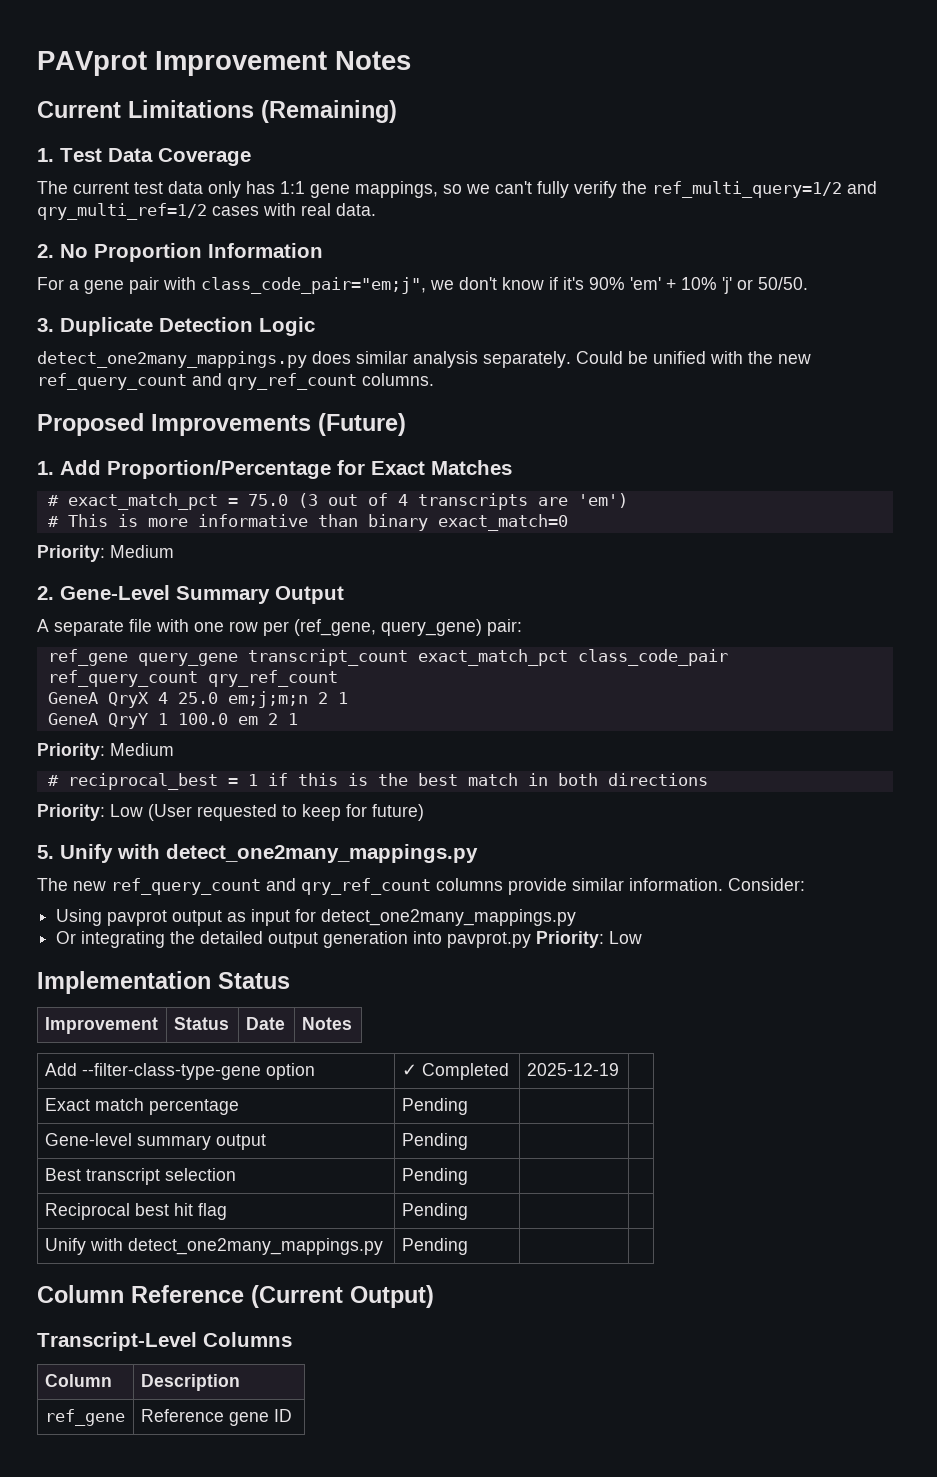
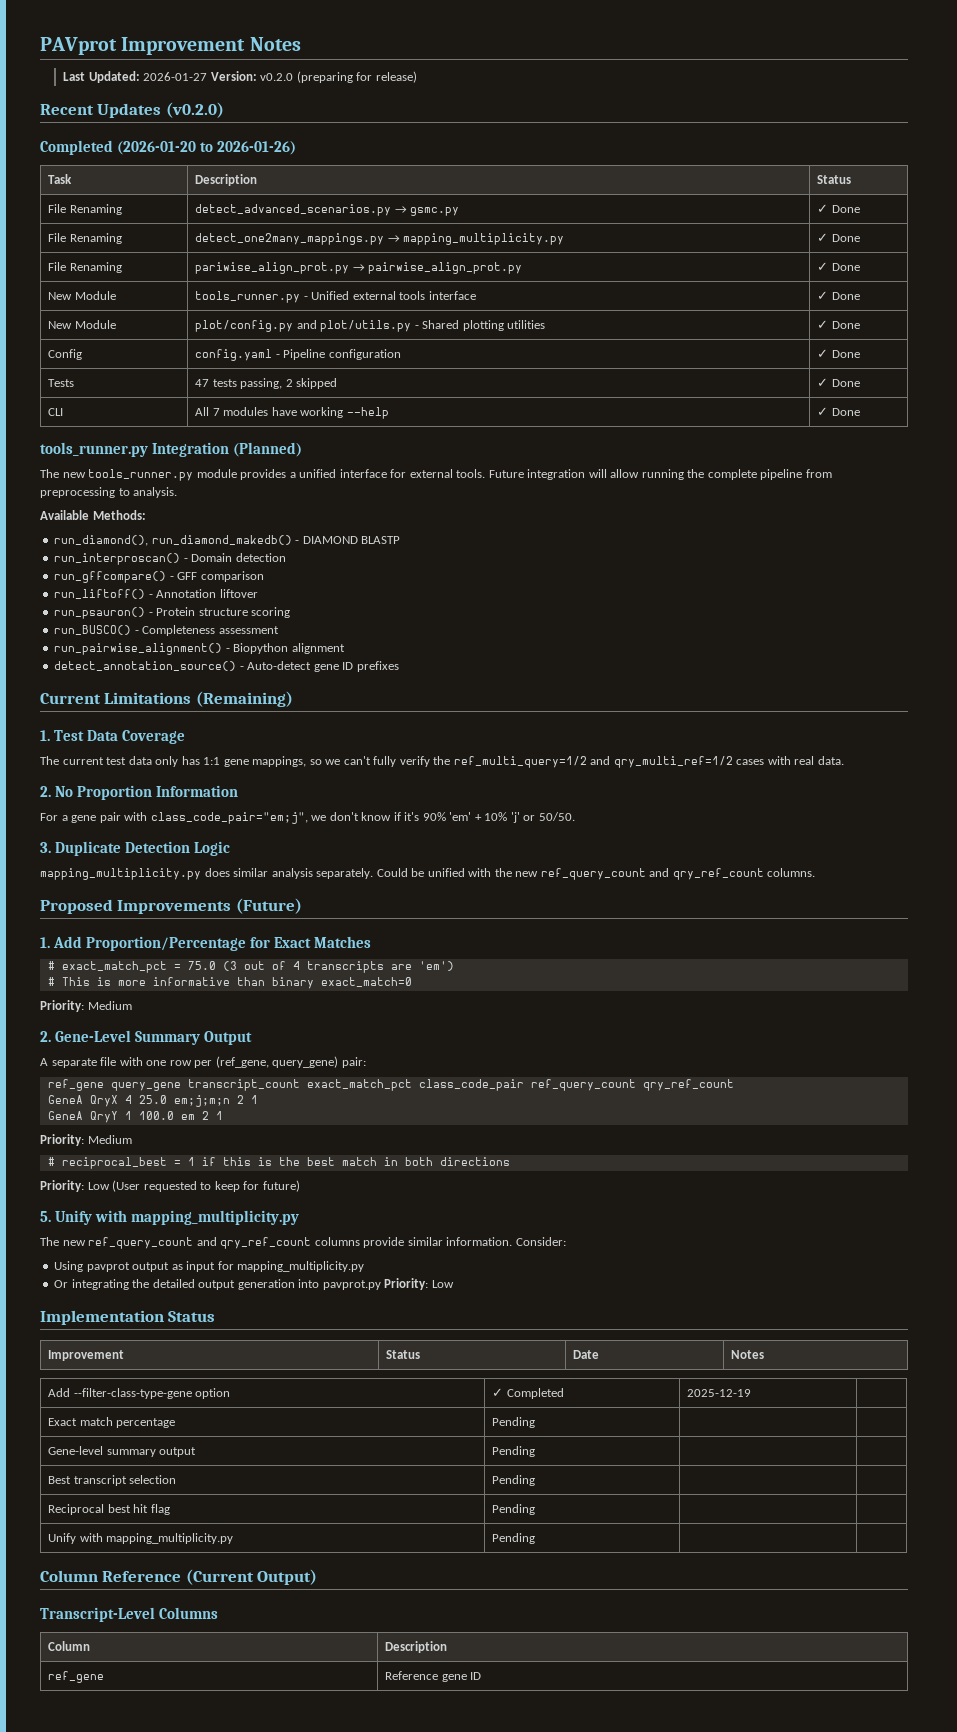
+ Last Updated: 2026-01-27 Version: v0.2.0 (preparing for release)
+ Recent Updates (v0.2.0)
+ Completed (2026-01-20 to 2026-01-26)
+ Task | Description | Status
+ File Renaming | detect_advanced_scenarios.py → gsmc.py | ✓ Done
+ File Renaming | detect_one2many_mappings.py → mapping_multiplicity.py | ✓ Done
+ File Renaming | pariwise_align_prot.py → pairwise_align_prot.py | ✓ Done
+ New Module | tools_runner.py - Unified external tools interface | ✓ Done
+ New Module | plot/config.py and plot/utils.py - Shared plotting utilities | ✓ Done
+ Config | config.yaml - Pipeline configuration | ✓ Done
+ Tests | 47 tests passing, 2 skipped | ✓ Done
+ CLI | All 7 modules have working --help | ✓ Done
+ tools_runner.py Integration (Planned)
+ The new tools_runner.py module provides a unified interface for external tools. Future integration will allow running the complete pipeline from preprocessing to analysis.
+ Available Methods:
+ run_diamond(), run_diamond_makedb() - DIAMOND BLASTP
+ run_interproscan() - Domain detection
+ run_gffcompare() - GFF comparison
+ run_liftoff() - Annotation liftover
+ run_psauron() - Protein structure scoring
+ run_BUSCO() - Completeness assessment
+ run_pairwise_alignment() - Biopython alignment
+ detect_annotation_source() - Auto-detect gene ID prefixes
- detect_one2many_mappings.py does similar analysis separately.
+ mapping_multiplicity.py does similar analysis separately.
- 5. Unify with detect_one2many_mappings.py
+ 5. Unify with mapping_multiplicity.py
- Using pavprot output as input for detect_one2many_mappings.py
+ Using pavprot output as input for mapping_multiplicity.py
- Unify with detect_one2many_mappings.py | Pending | |
+ Unify with mapping_multiplicity.py | Pending | |

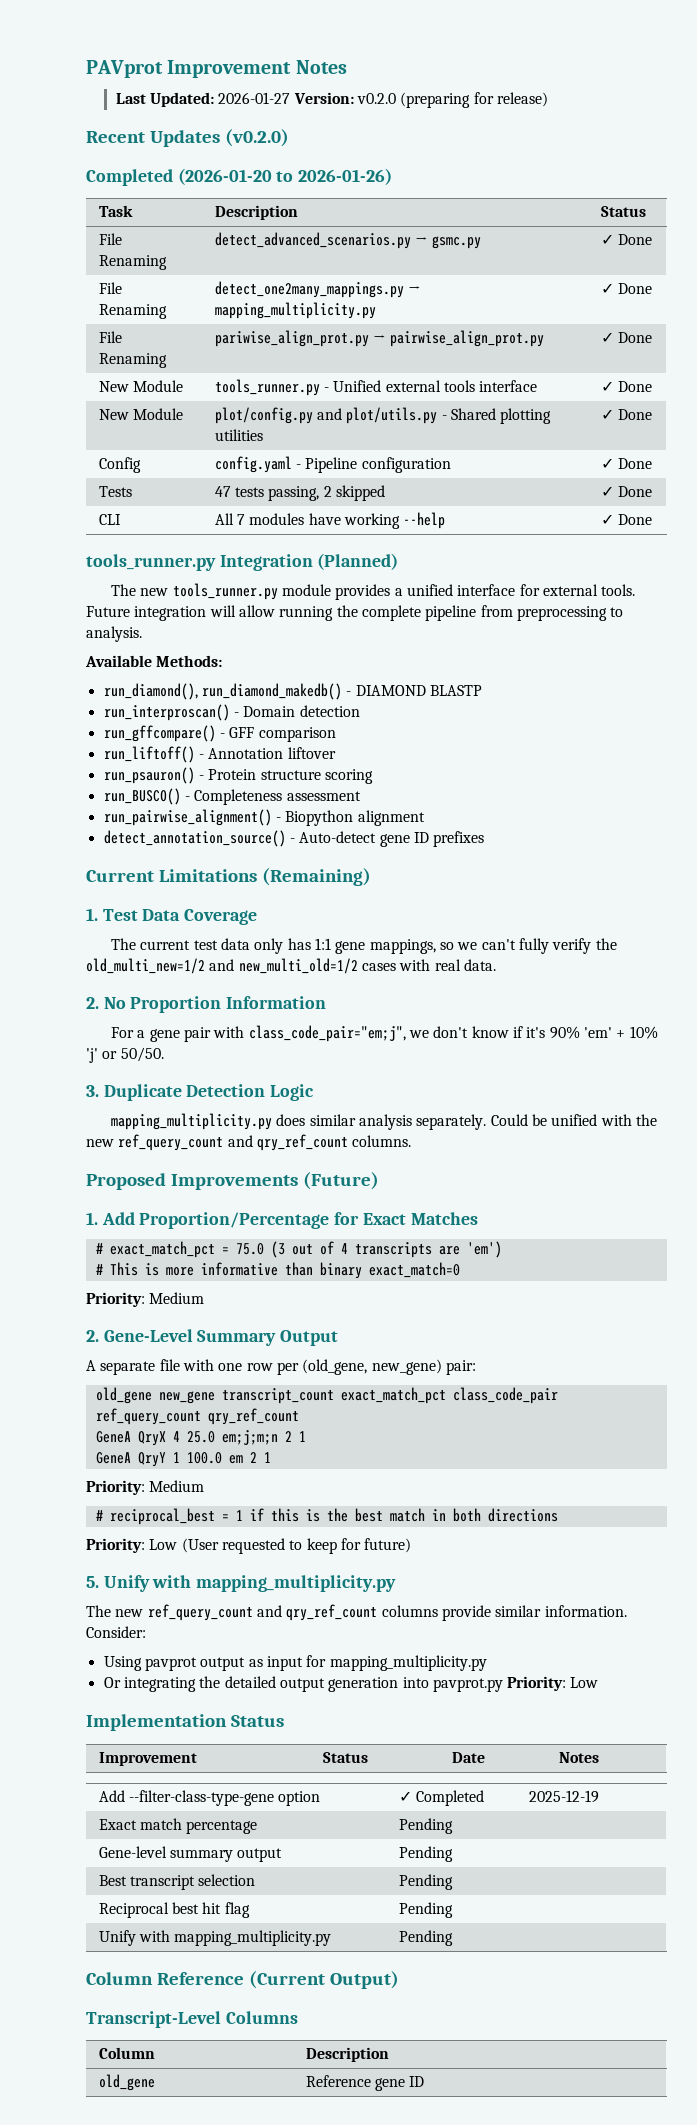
- The current test data only has 1:1 gene mappings, so we can't fully verify the ref_multi_query=1/2 and qry_multi_ref=1/2 cases with real data.
+ The current test data only has 1:1 gene mappings, so we can't fully verify the old_multi_new=1/2 and new_multi_old=1/2 cases with real data.
- A separate file with one row per (ref_gene, query_gene) pair:
+ A separate file with one row per (old_gene, new_gene) pair:
- ref_gene query_gene transcript_count exact_match_pct class_code_pair ref_query_count qry_ref_count
+ old_gene new_gene transcript_count exact_match_pct class_code_pair ref_query_count qry_ref_count
- ref_gene | Reference gene ID
+ old_gene | Reference gene ID

